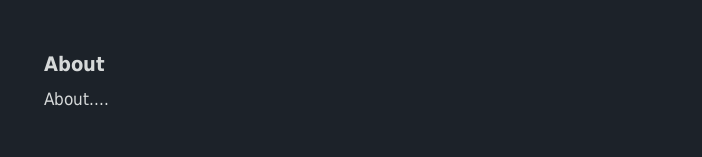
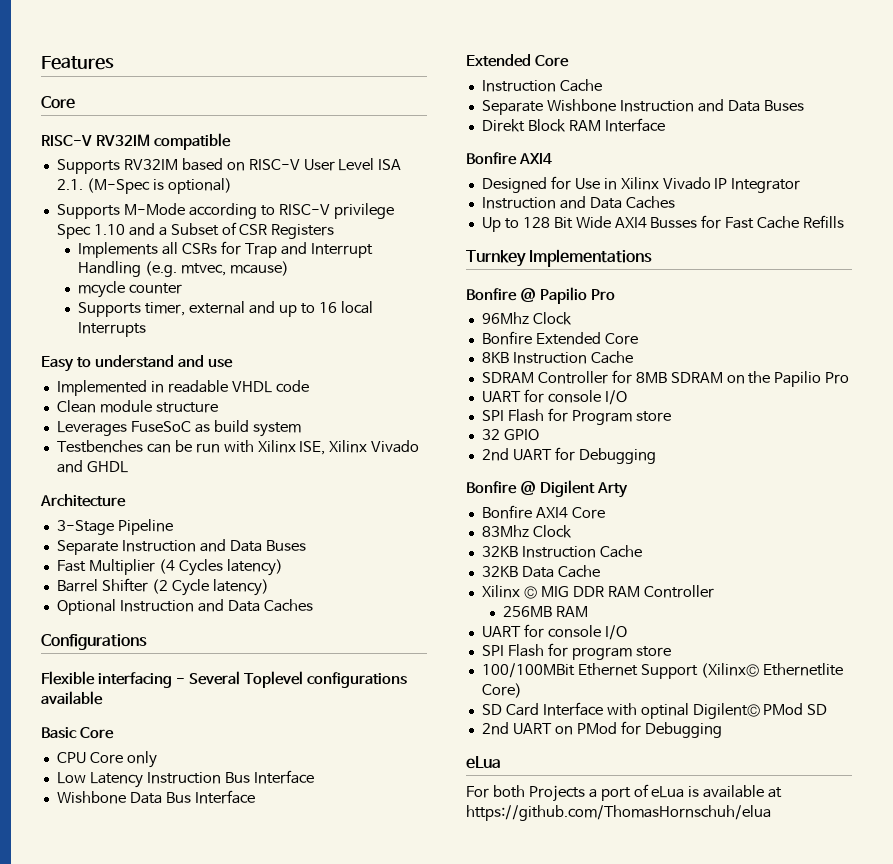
- About
- About....
+ Features
+ Core
+ RISC-V RV32IM compatible
+ Supports RV32IM based on RISC-V User Level ISA 2.1. (M-Spec is optional)
+ Supports M-Mode according to RISC-V privilege Spec 1.10 and a Subset of CSR Registers
+ Implements all CSRs for Trap and Interrupt Handling (e.g. mtvec, mcause)
+ mcycle counter
+ Supports timer, external and up to 16 local Interrupts
+ Easy to understand and use
+ Implemented in readable VHDL code
+ Clean module structure
+ Leverages FuseSoC as build system
+ Testbenches can be run with Xilinx ISE, Xilinx Vivado and GHDL
+ Architecture
+ 3-Stage Pipeline
+ Separate Instruction and Data Buses
+ Fast Multiplier (4 Cycles latency)
+ Barrel Shifter (2 Cycle latency)
+ Optional Instruction and Data Caches
+ Configurations
+ Flexible interfacing - Several Toplevel configurations available
+ Basic Core
+ CPU Core only
+ Low Latency Instruction Bus Interface
+ Wishbone Data Bus Interface
+ Extended Core
+ Instruction Cache
+ Separate Wishbone Instruction and Data Buses
+ Direkt Block RAM Interface
+ Bonfire AXI4
+ Designed for Use in Xilinx Vivado IP Integrator
+ Instruction and Data Caches
+ Up to 128 Bit Wide AXI4 Busses for Fast Cache Refills
+ Turnkey Implementations
+ Bonfire @ Papilio Pro
+ 96Mhz Clock
+ Bonfire Extended Core
+ 8KB Instruction Cache
+ SDRAM Controller for 8MB SDRAM on the Papilio Pro
+ UART for console I/O
+ SPI Flash for Program store
+ 32 GPIO
+ 2nd UART for Debugging
+ Bonfire @ Digilent Arty
+ Bonfire AXI4 Core
+ 83Mhz Clock
+ 32KB Instruction Cache
+ 32KB Data Cache
+ Xilinx © MIG DDR RAM Controller
+ 256MB RAM
+ UART for console I/O
+ SPI Flash for program store
+ 100/100MBit Ethernet Support (Xilinx© Ethernetlite Core)
+ SD Card Interface with optinal Digilent© PMod SD
+ 2nd UART on PMod for Debugging
+ eLua
+ For both Projects a port of eLua is available at https://github.com/ThomasHornschuh/elua

